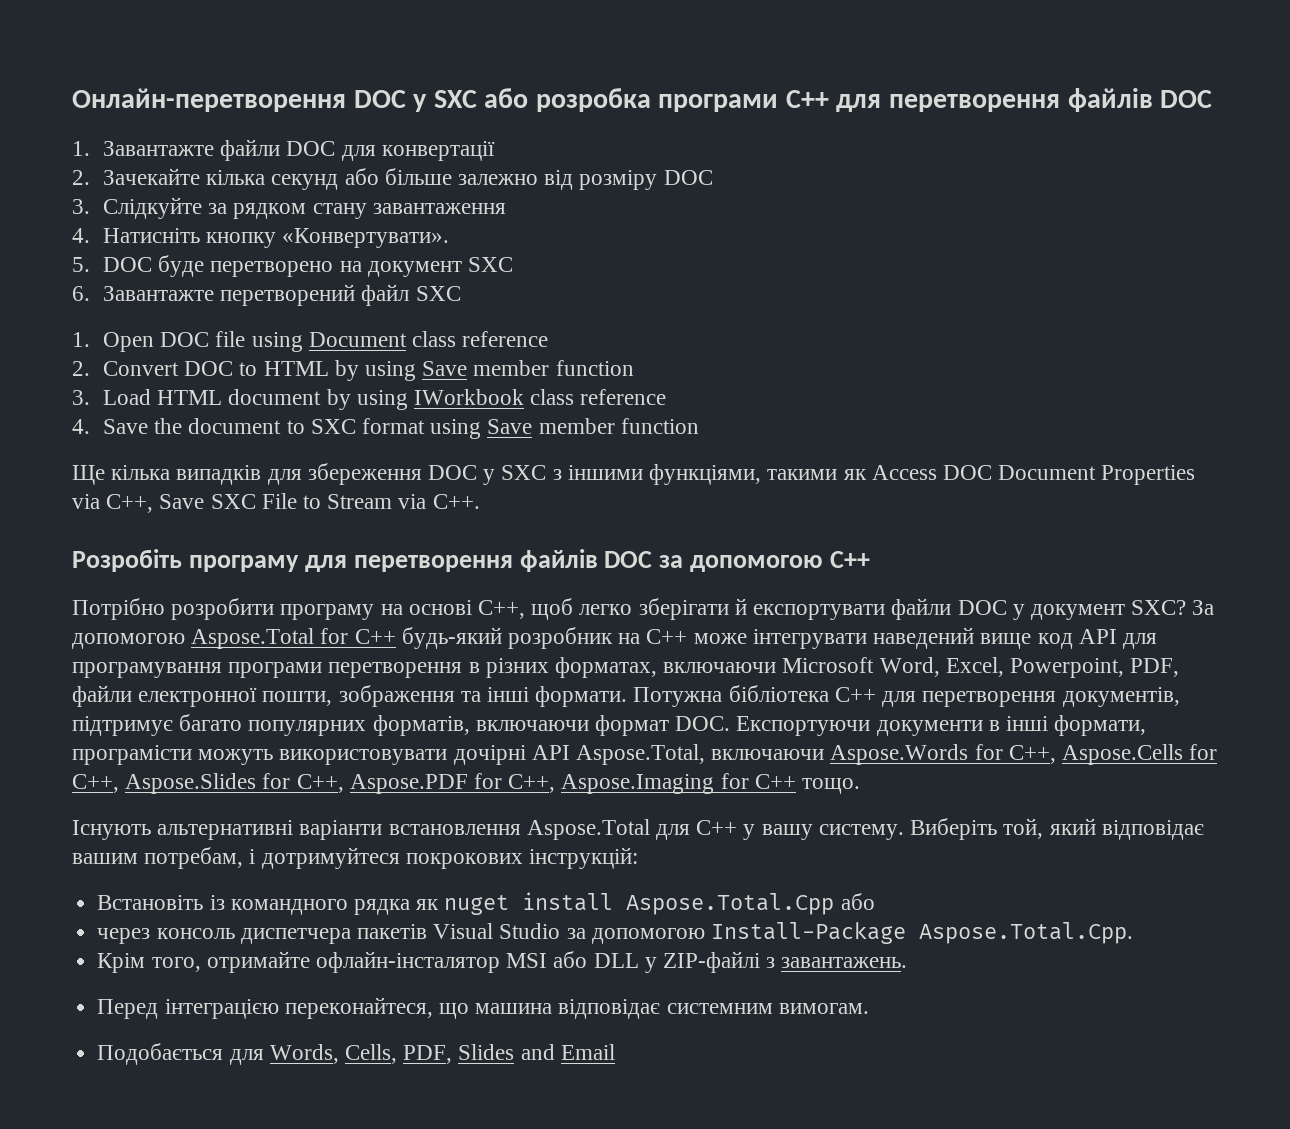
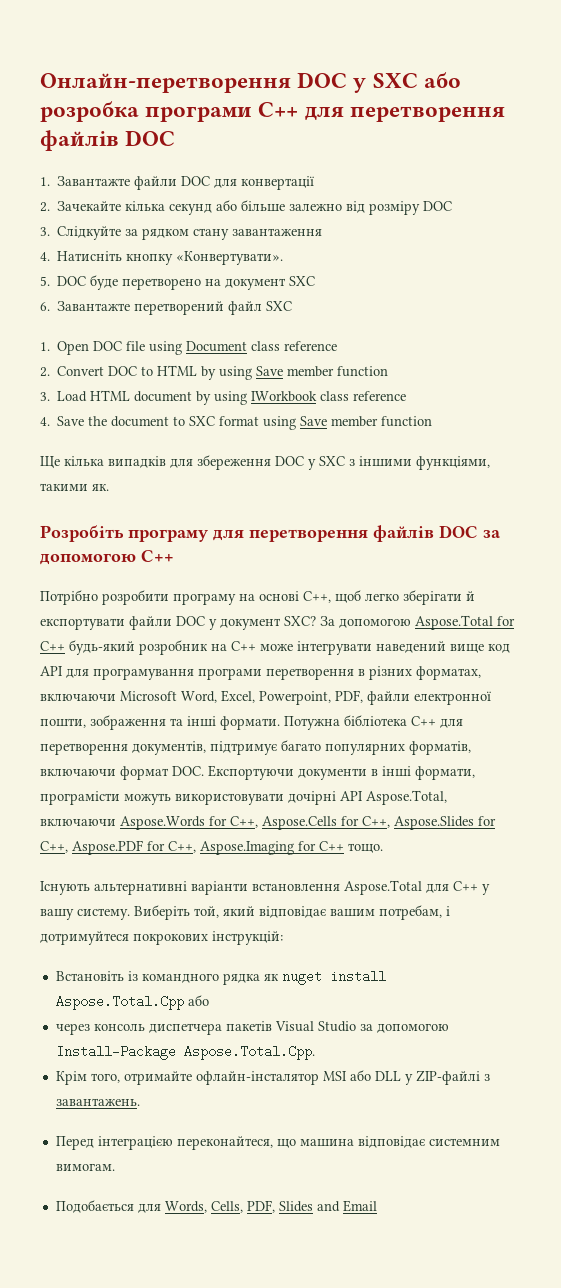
- Ще кілька випадків для збереження DOC у SXC з іншими функціями, такими як Access DOC Document Properties via C++, Save SXC File to Stream via C++.
+ Ще кілька випадків для збереження DOC у SXC з іншими функціями, такими як.

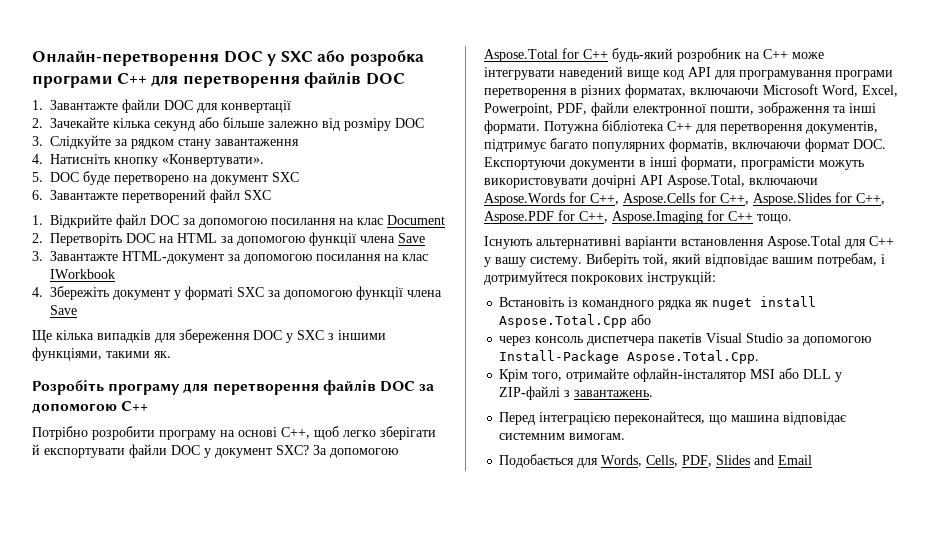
- 1. Open DOC file using Document class reference
- 2. Convert DOC to HTML by using Save member function
- 3. Load HTML document by using IWorkbook class reference
- 4. Save the document to SXC format using Save member function
+ 1. Відкрийте файл DOC за допомогою посилання на клас Document
+ 2. Перетворіть DOC на HTML за допомогою функції члена Save
+ 3. Завантажте HTML-документ за допомогою посилання на клас IWorkbook
+ 4. Збережіть документ у форматі SXC за допомогою функції члена Save

